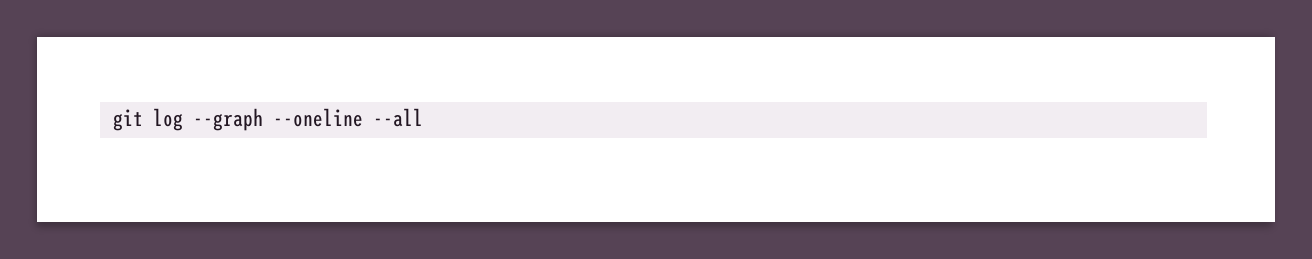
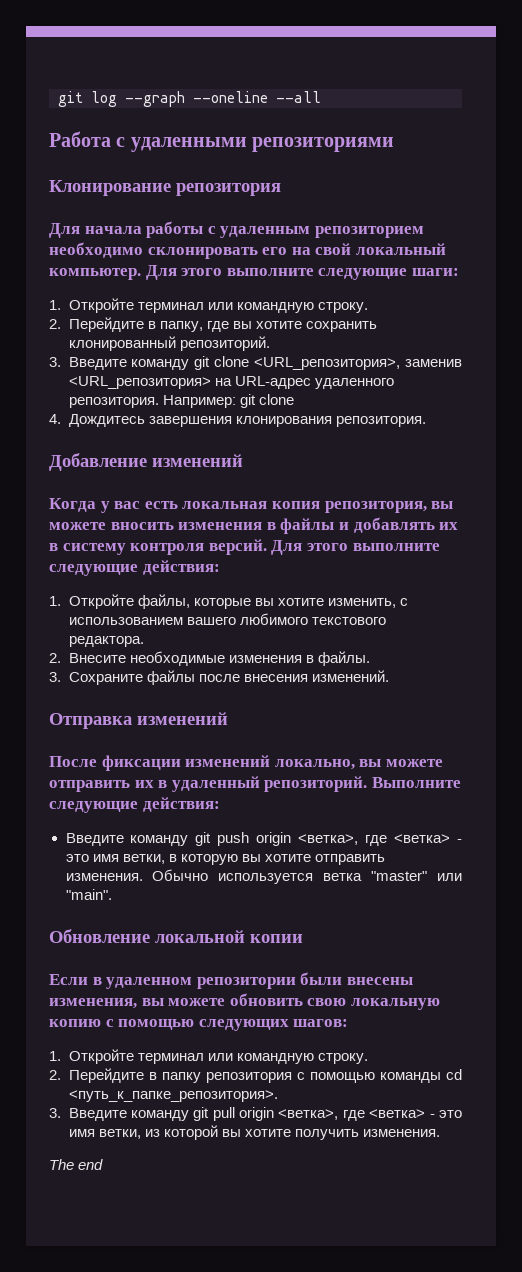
+ Работа с удаленными репозиториями
+ Клонирование репозитория
+ Для начала работы с удаленным репозиторием необходимо склонировать его на свой локальный компьютер. Для этого выполните следующие шаги:
+ 1. Откройте терминал или командную строку.
+ 2. Перейдите в папку, где вы хотите сохранить клонированный репозиторий.
+ 3. Введите команду git clone <URL_репозитория>, заменив <URL_репозитория> на URL-адрес удаленного репозитория. Например: git clone
+ 4. Дождитесь завершения клонирования репозитория.
+ Добавление изменений
+ Когда у вас есть локальная копия репозитория, вы можете вносить изменения в файлы и добавлять их в систему контроля версий. Для этого выполните следующие действия:
+ 1. Откройте файлы, которые вы хотите изменить, с использованием вашего любимого текстового редактора.
+ 2. Внесите необходимые изменения в файлы.
+ 3. Сохраните файлы после внесения изменений.
+ Отправка изменений
+ После фиксации изменений локально, вы можете отправить их в удаленный репозиторий. Выполните следующие действия:
+ Введите команду git push origin <ветка>, где <ветка> - это имя ветки, в которую вы хотите отправить изменения. Обычно используется ветка "master" или "main".
+ Обновление локальной копии
+ Если в удаленном репозитории были внесены изменения, вы можете обновить свою локальную копию с помощью следующих шагов:
+ 1. Откройте терминал или командную строку.
+ 2. Перейдите в папку репозитория с помощью команды cd <путь_к_папке_репозитория>.
+ 3. Введите команду git pull origin <ветка>, где <ветка> - это имя ветки, из которой вы хотите получить изменения.
+ The end

